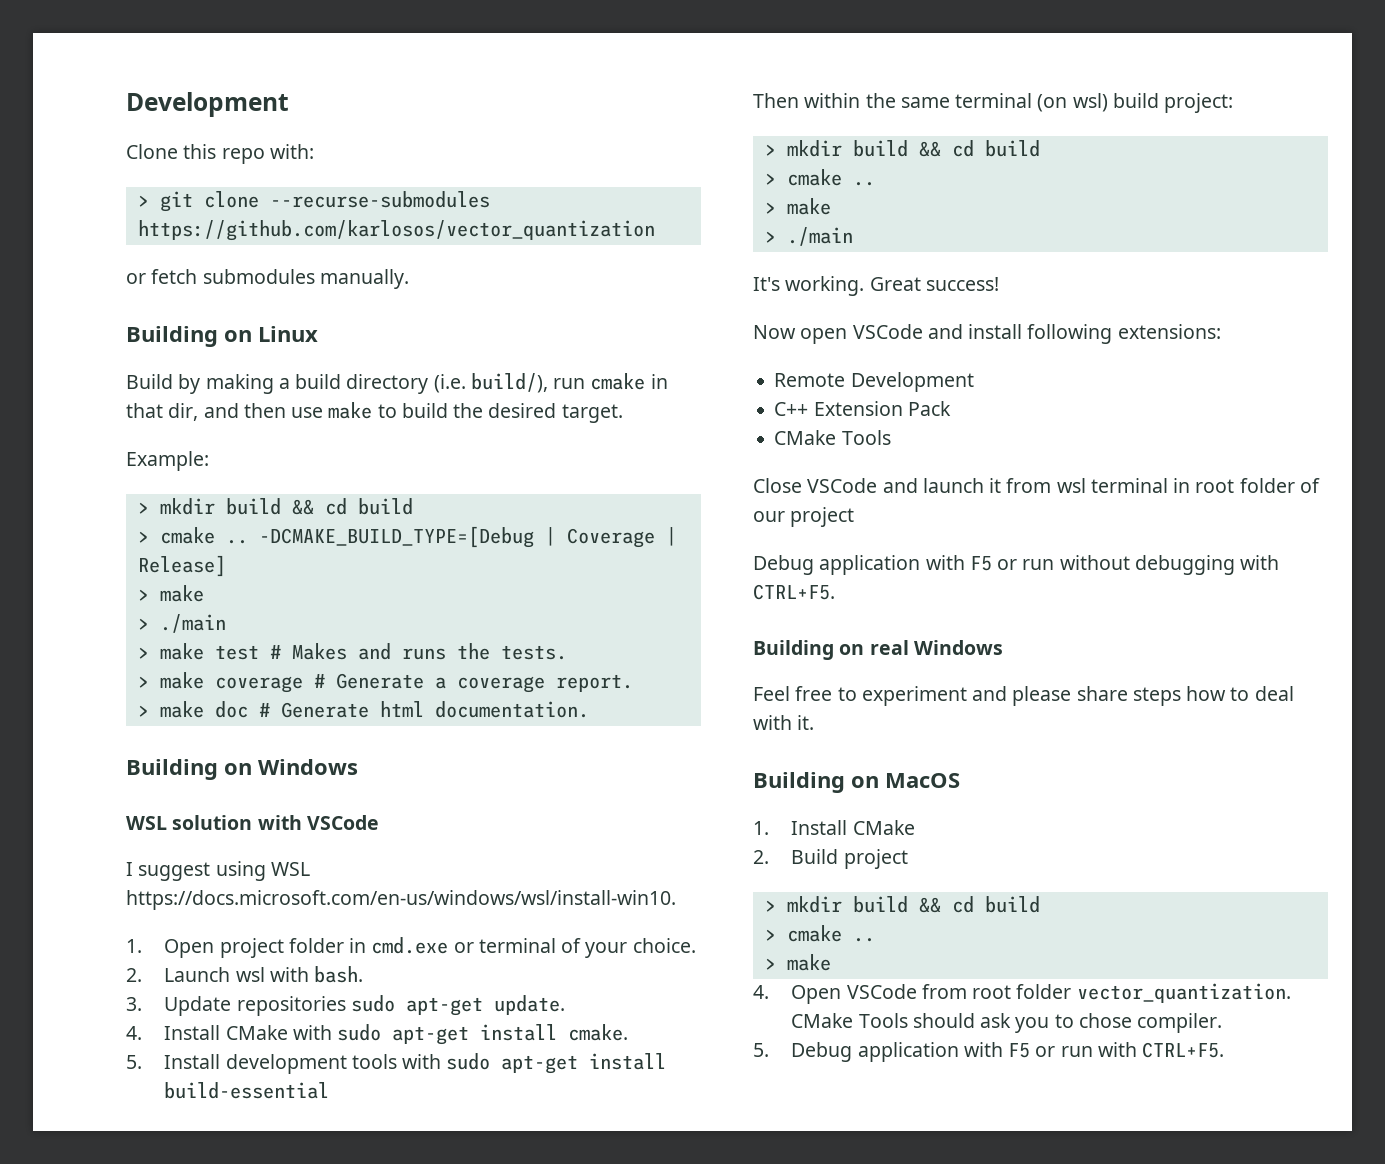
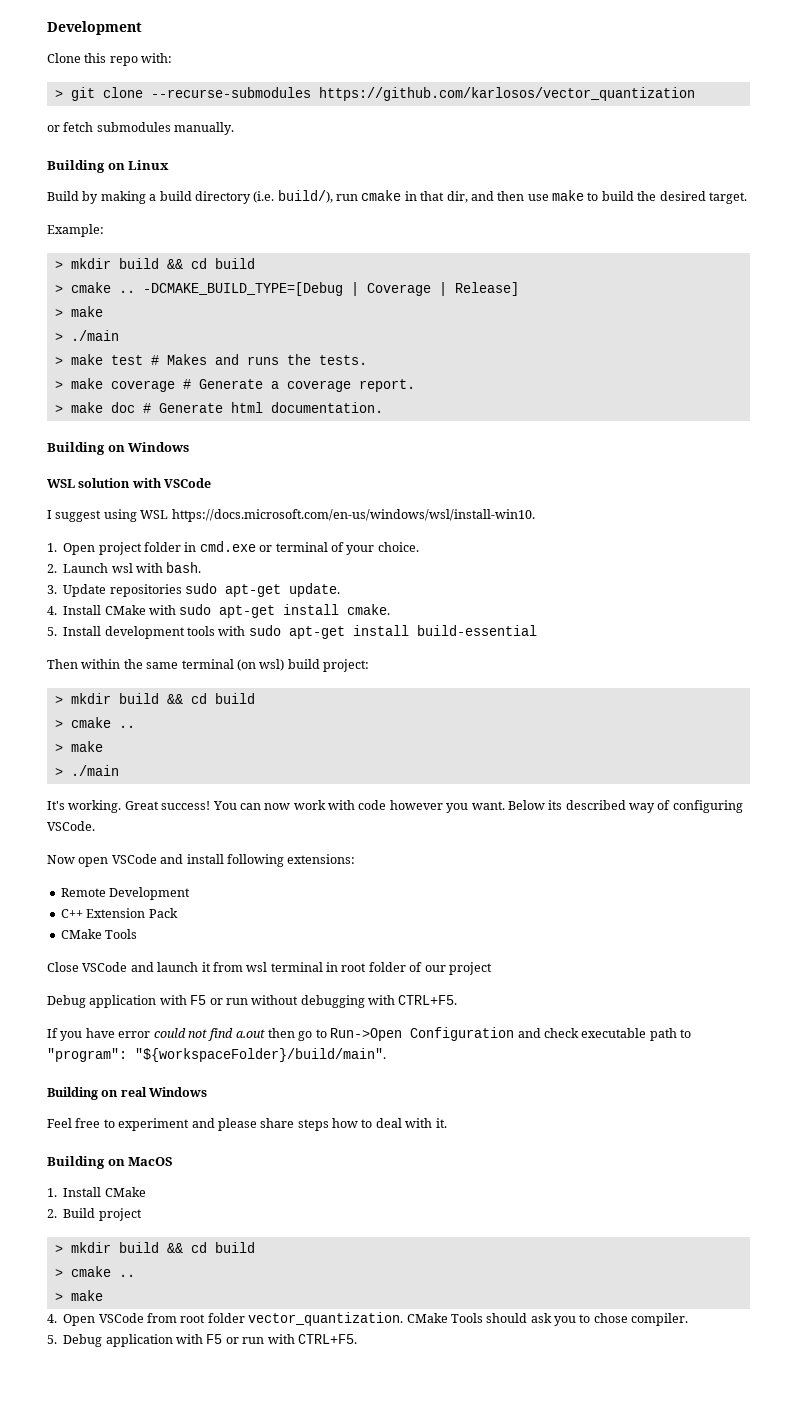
+ You can now work with code however you want. Below its described way of configuring VSCode.
+ If you have error could not find a.out then go to Run->Open Configuration and check executable path to "program": "${workspaceFolder}/build/main".

